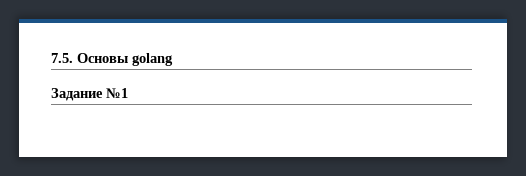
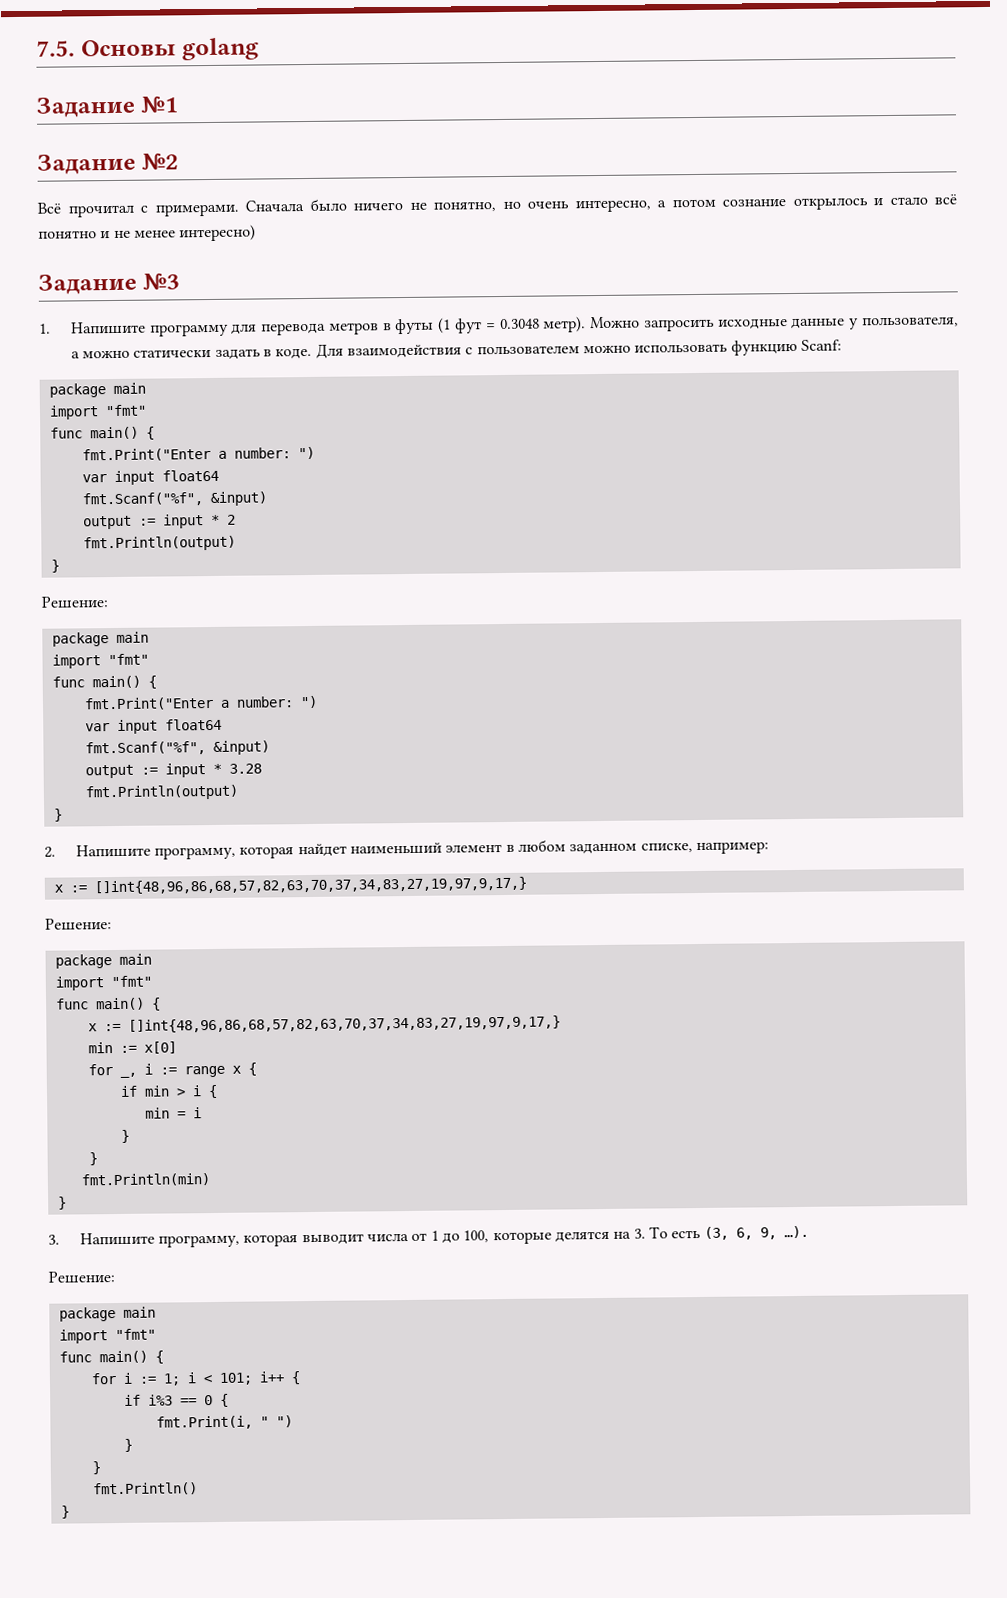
+ Задание №2
+ Всё прочитал с примерами. Сначала было ничего не понятно, но очень интересно, а потом сознание открылось и стало всё понятно и не менее интересно)
+ Задание №3
+ 1. Напишите программу для перевода метров в футы (1 фут = 0.3048 метр). Можно запросить исходные данные у пользователя, а можно статически задать в коде. Для взаимодействия с пользователем можно использовать функцию Scanf:
+ package main
+ import "fmt"
+ func main() {
+ fmt.Print("Enter a number: ")
+ var input float64
+ fmt.Scanf("%f", &input)
+ output := input * 2
+ fmt.Println(output)
+ }
+ Решение:
+ package main
+ import "fmt"
+ func main() {
+ fmt.Print("Enter a number: ")
+ var input float64
+ fmt.Scanf("%f", &input)
+ output := input * 3.28
+ fmt.Println(output)
+ }
+ 2. Напишите программу, которая найдет наименьший элемент в любом заданном списке, например:
+ x := []int{48,96,86,68,57,82,63,70,37,34,83,27,19,97,9,17,}
+ Решение:
+ package main
+ import "fmt"
+ func main() {
+ x := []int{48,96,86,68,57,82,63,70,37,34,83,27,19,97,9,17,}
+ min := x[0]
+ for _, i := range x {
+ if min > i {
+ min = i
+ }
+ }
+ fmt.Println(min)
+ }
+ 3. Напишите программу, которая выводит числа от 1 до 100, которые делятся на 3. То есть (3, 6, 9, …).
+ Решение:
+ package main
+ import "fmt"
+ func main() {
+ for i := 1; i < 101; i++ {
+ if i%3 == 0 {
+ fmt.Print(i, " ")
+ }
+ }
+ fmt.Println()
+ }

